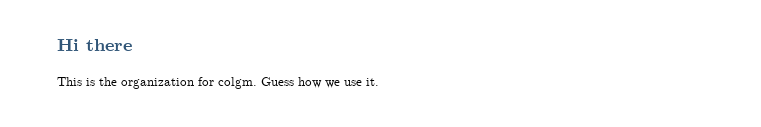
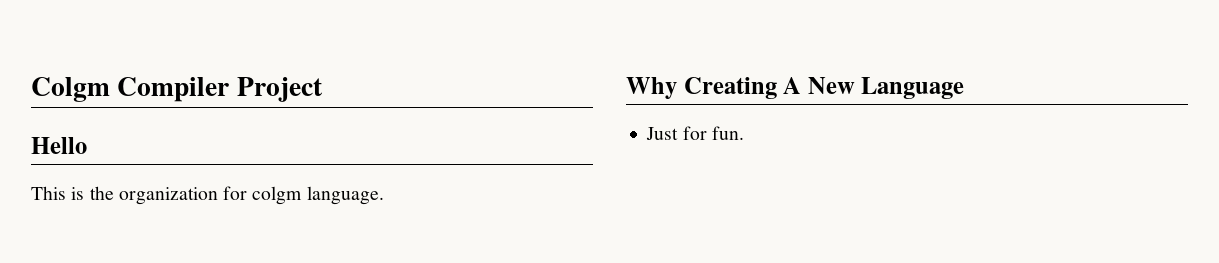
- Hi there
+ Colgm Compiler Project
+ Hello
- This is the organization for colgm. Guess how we use it.
+ This is the organization for colgm language.
+ Why Creating A New Language
+ Just for fun.

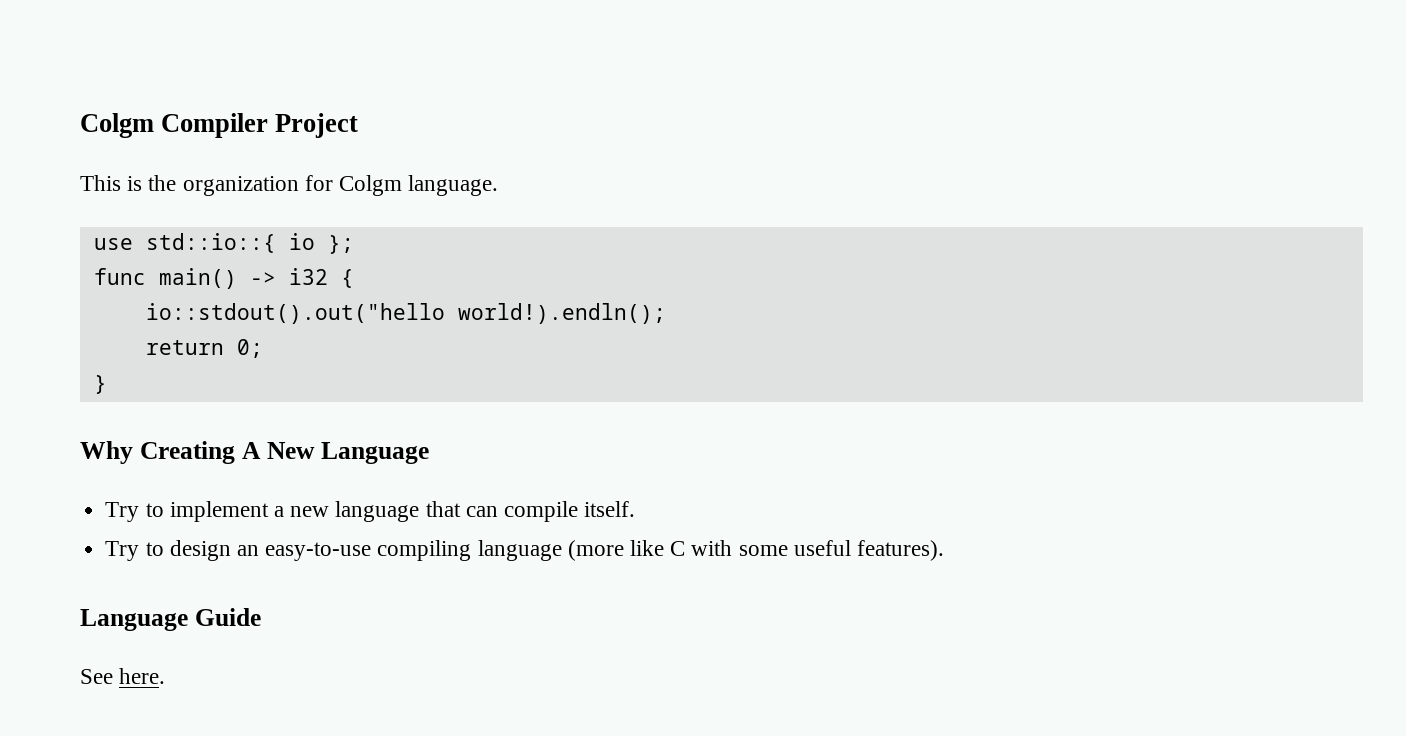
- Hello
- This is the organization for colgm language.
+ This is the organization for Colgm language.
+ use std::io::{ io };
+ func main() -> i32 {
+ io::stdout().out("hello world!).endln();
+ return 0;
+ }
- Just for fun.
+ Try to implement a new language that can compile itself.
+ Try to design an easy-to-use compiling language (more like C with some useful features).
+ Language Guide
+ See here.

